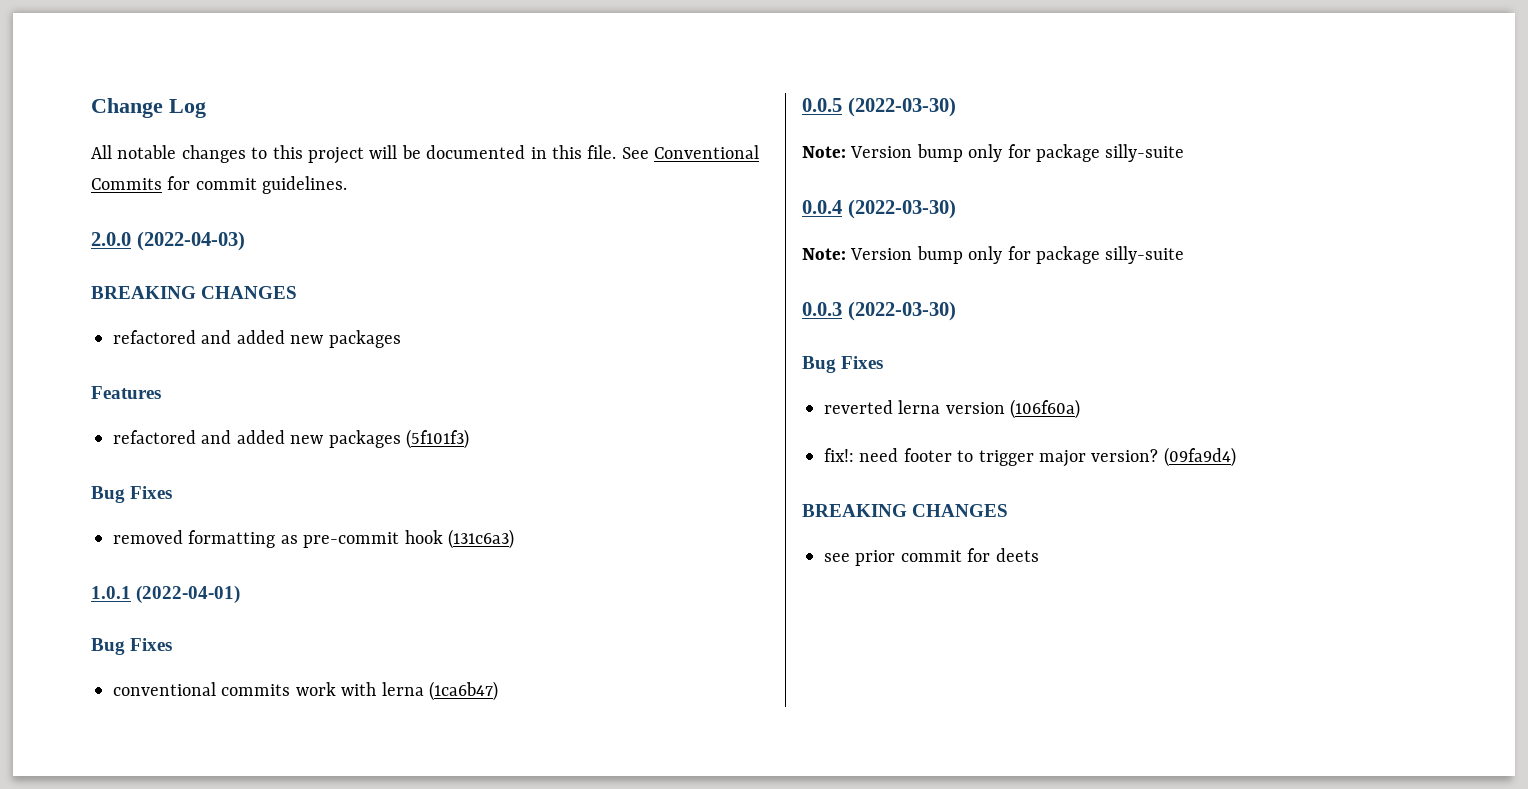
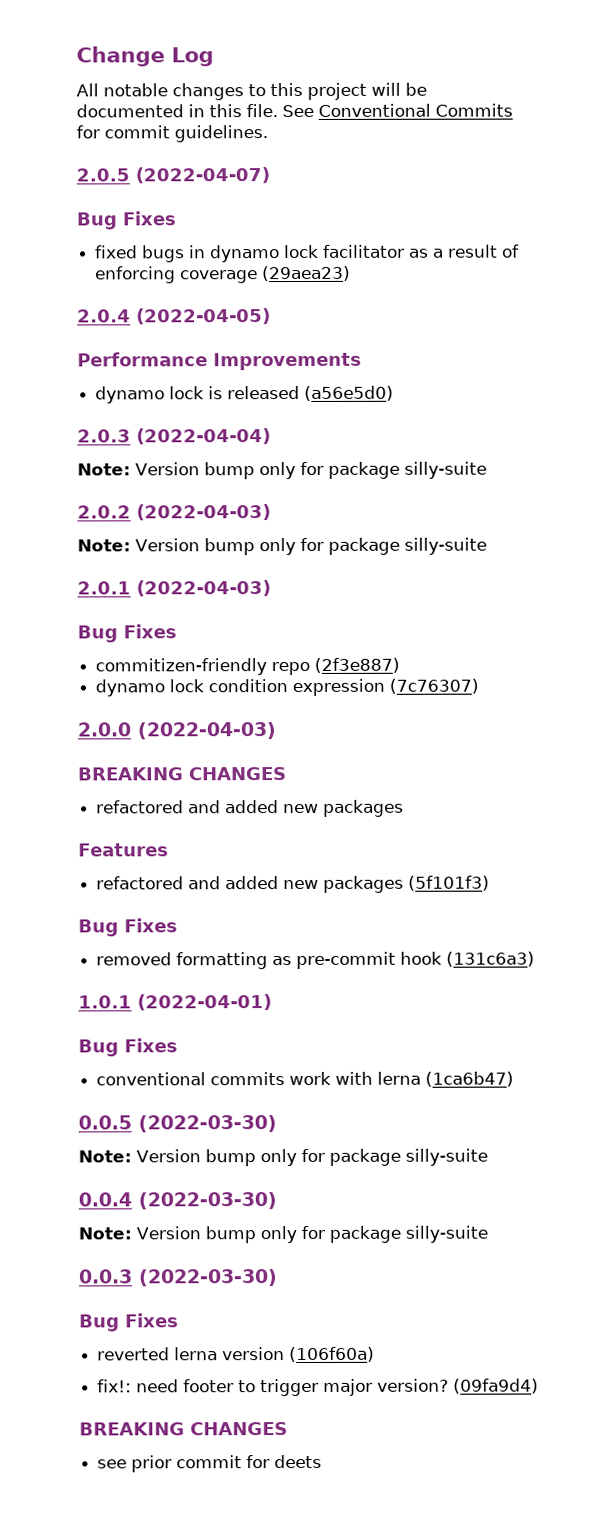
+ 2.0.5 (2022-04-07)
+ Bug Fixes
+ fixed bugs in dynamo lock facilitator as a result of enforcing coverage (29aea23)
+ 2.0.4 (2022-04-05)
+ Performance Improvements
+ dynamo lock is released (a56e5d0)
+ 2.0.3 (2022-04-04)
+ Note: Version bump only for package silly-suite
+ 2.0.2 (2022-04-03)
+ Note: Version bump only for package silly-suite
+ 2.0.1 (2022-04-03)
+ Bug Fixes
+ commitizen-friendly repo (2f3e887)
+ dynamo lock condition expression (7c76307)

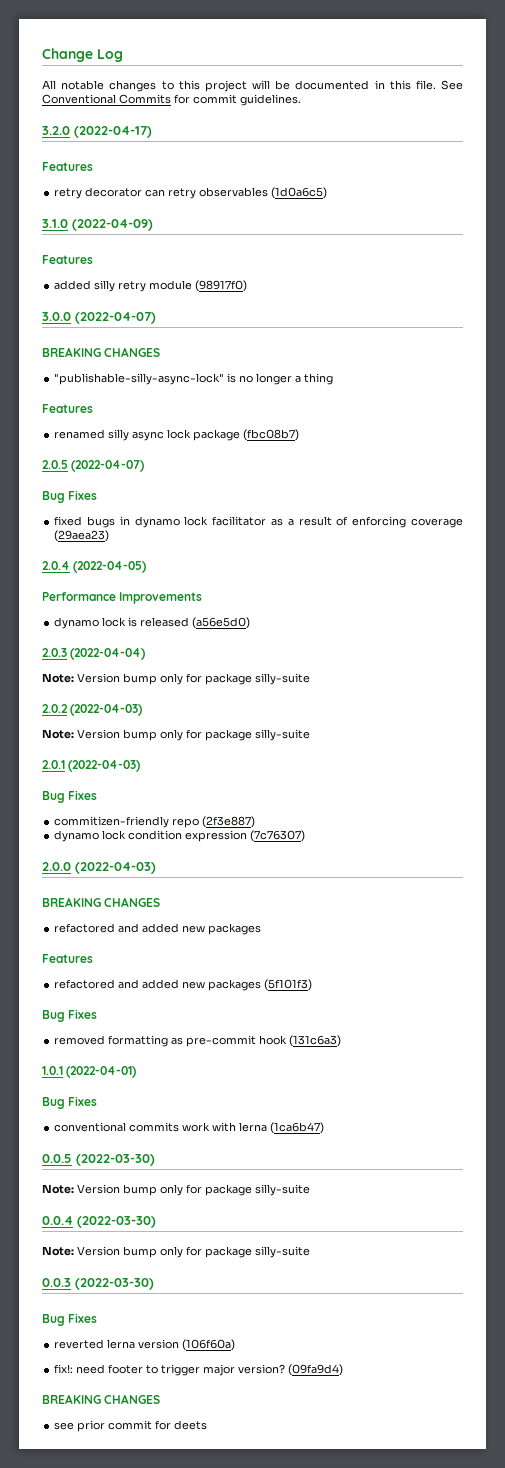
+ 3.2.0 (2022-04-17)
+ Features
+ retry decorator can retry observables (1d0a6c5)
+ 3.1.0 (2022-04-09)
+ Features
+ added silly retry module (98917f0)
+ 3.0.0 (2022-04-07)
+ BREAKING CHANGES
+ "publishable-silly-async-lock" is no longer a thing
+ Features
+ renamed silly async lock package (fbc08b7)

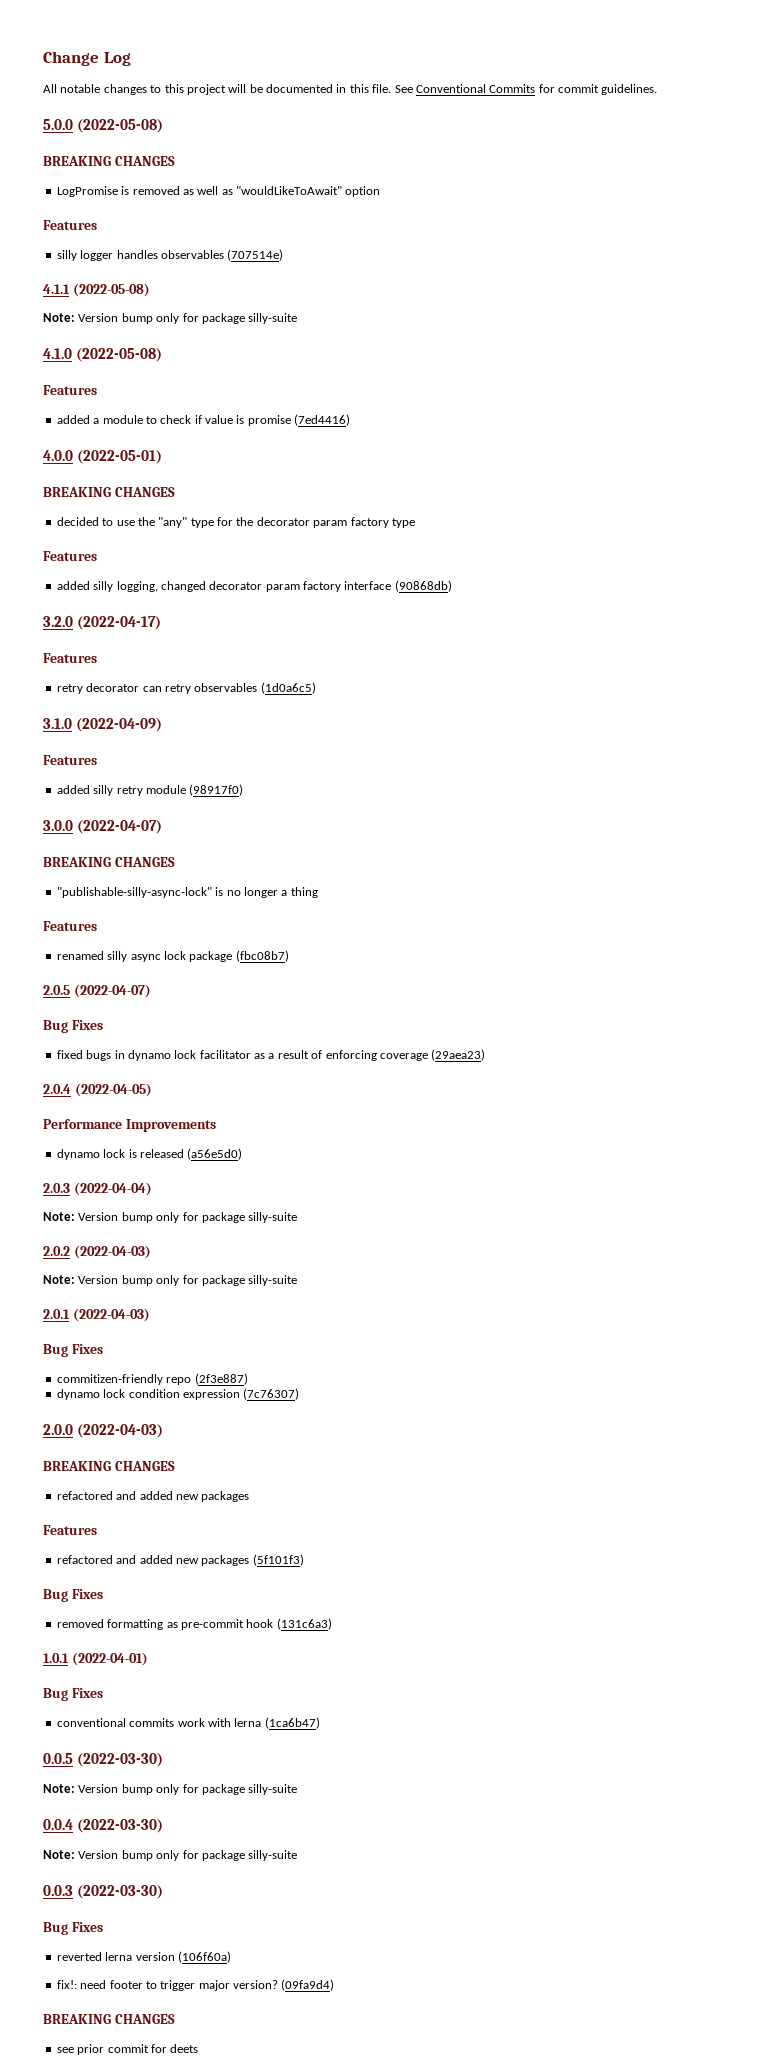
+ 5.0.0 (2022-05-08)
+ BREAKING CHANGES
+ LogPromise is removed as well as "wouldLikeToAwait" option
+ Features
+ silly logger handles observables (707514e)
+ 4.1.1 (2022-05-08)
+ Note: Version bump only for package silly-suite
+ 4.1.0 (2022-05-08)
+ Features
+ added a module to check if value is promise (7ed4416)
+ 4.0.0 (2022-05-01)
+ BREAKING CHANGES
+ decided to use the "any" type for the decorator param factory type
+ Features
+ added silly logging, changed decorator param factory interface (90868db)

